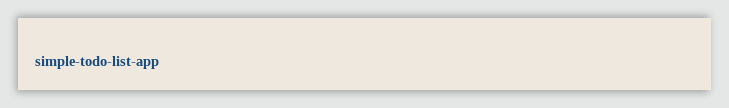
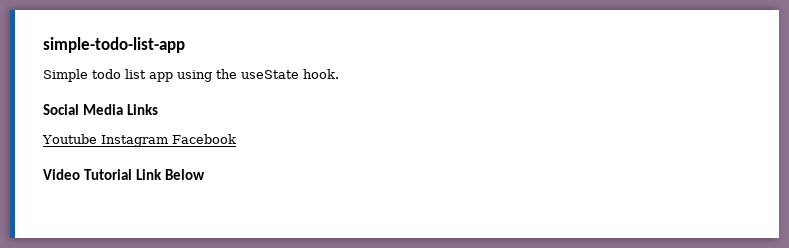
+ Simple todo list app using the useState hook.
+ Social Media Links
+ Youtube Instagram Facebook
+ Video Tutorial Link Below

